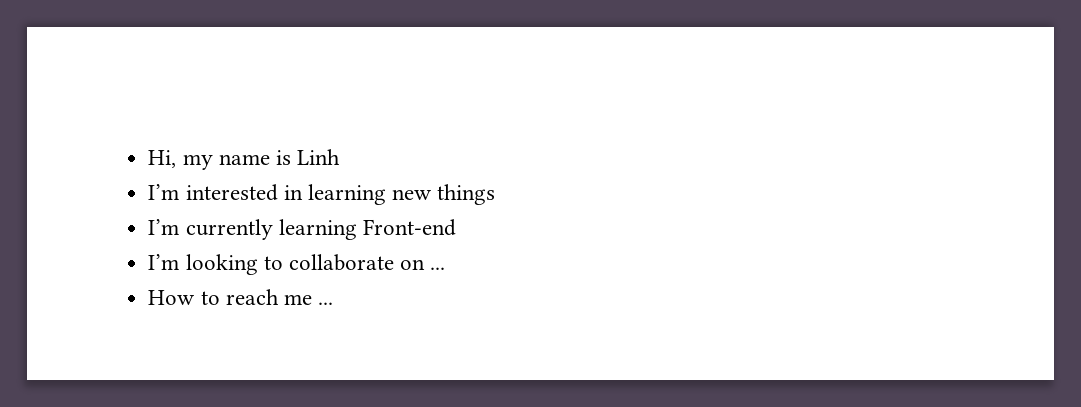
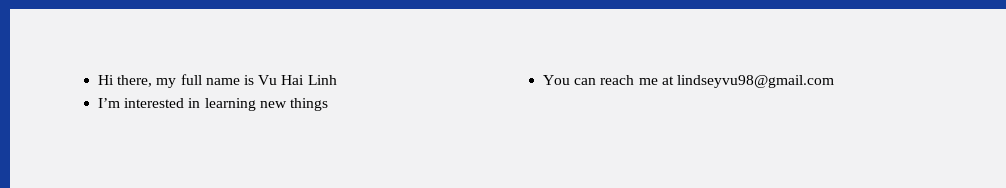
- Hi, my name is Linh
+ Hi there, my full name is Vu Hai Linh
- I’m currently learning Front-end
- I’m looking to collaborate on ...
- How to reach me ...
+ You can reach me at lindseyvu98@gmail.com

